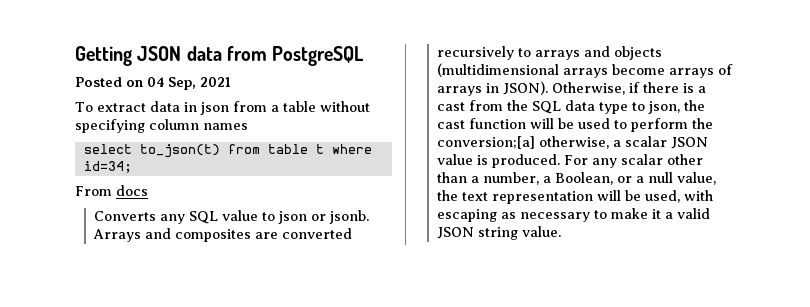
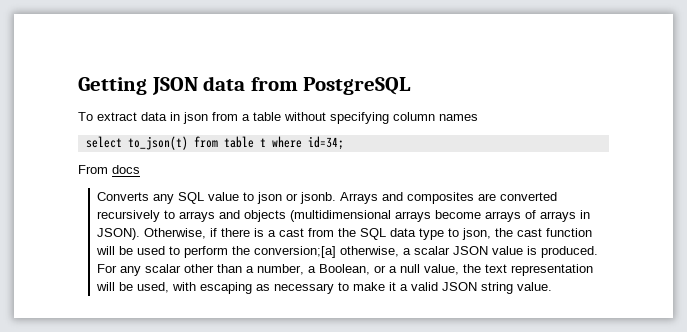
- Posted on 04 Sep, 2021

